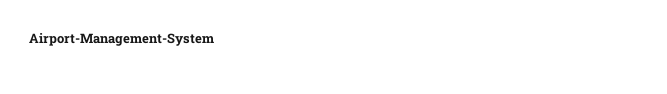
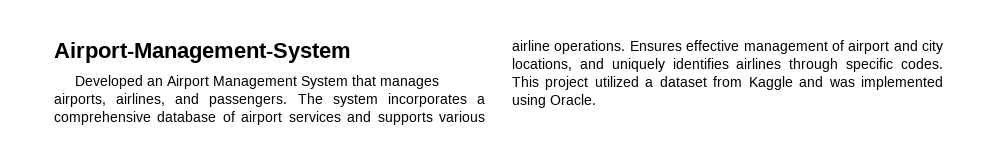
+ Developed an Airport Management System that manages airports, airlines, and passengers. The system incorporates a comprehensive database of airport services and supports various airline operations. Ensures effective management of airport and city locations, and uniquely identifies airlines through specific codes. This project utilized a dataset from Kaggle and was implemented using Oracle.

